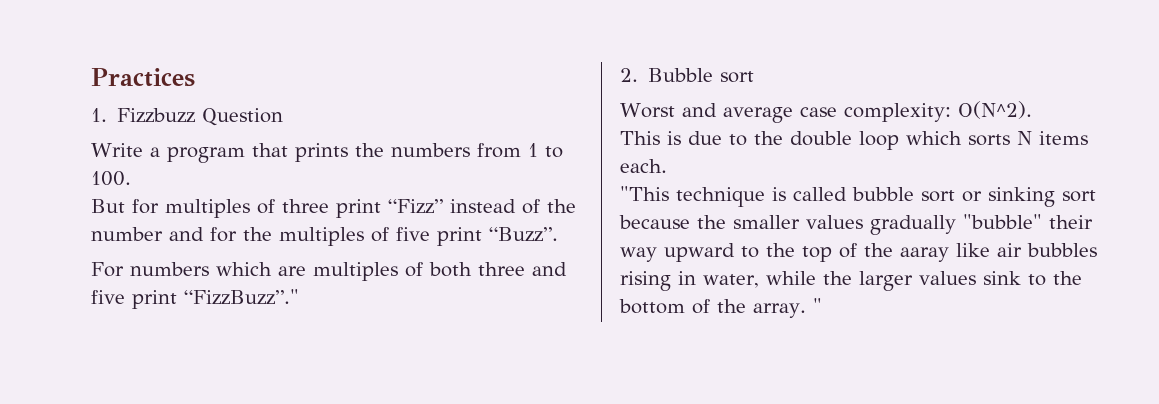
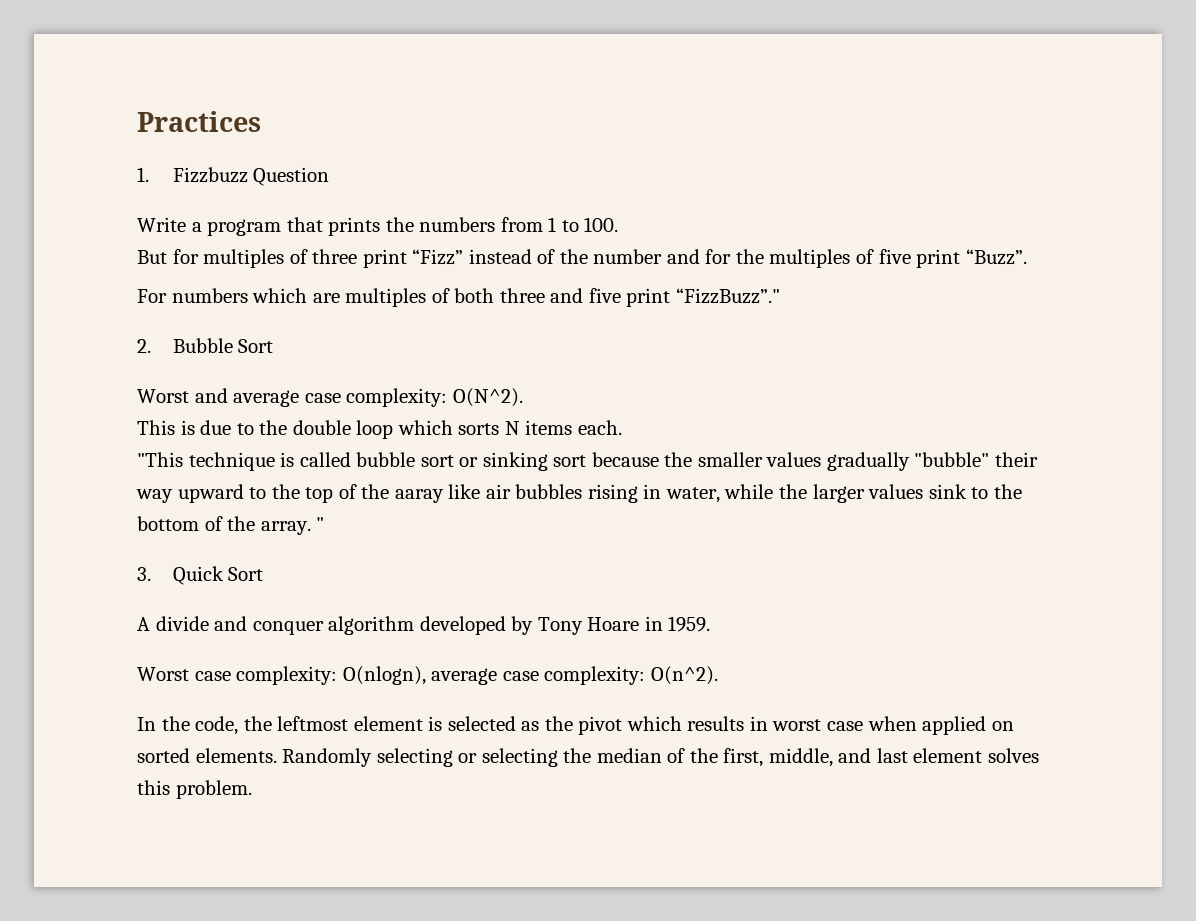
- 2. Bubble sort
+ 2. Bubble Sort
+ 3. Quick Sort
+ A divide and conquer algorithm developed by Tony Hoare in 1959.
+ Worst case complexity: O(nlogn), average case complexity: O(n^2).
+ In the code, the leftmost element is selected as the pivot which results in worst case when applied on sorted elements. Randomly selecting or selecting the median of the first, middle, and last element solves this problem.

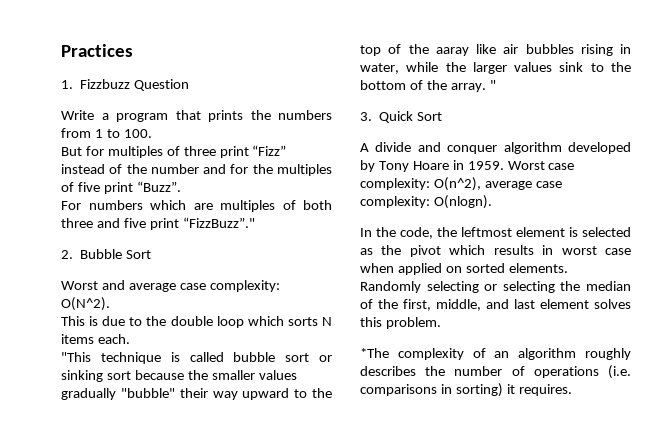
- A divide and conquer algorithm developed by Tony Hoare in 1959.
- Worst case complexity: O(nlogn), average case complexity: O(n^2).
+ A divide and conquer algorithm developed by Tony Hoare in 1959. Worst case complexity: O(n^2), average case complexity: O(nlogn).
+ *The complexity of an algorithm roughly describes the number of operations (i.e. comparisons in sorting) it requires.

